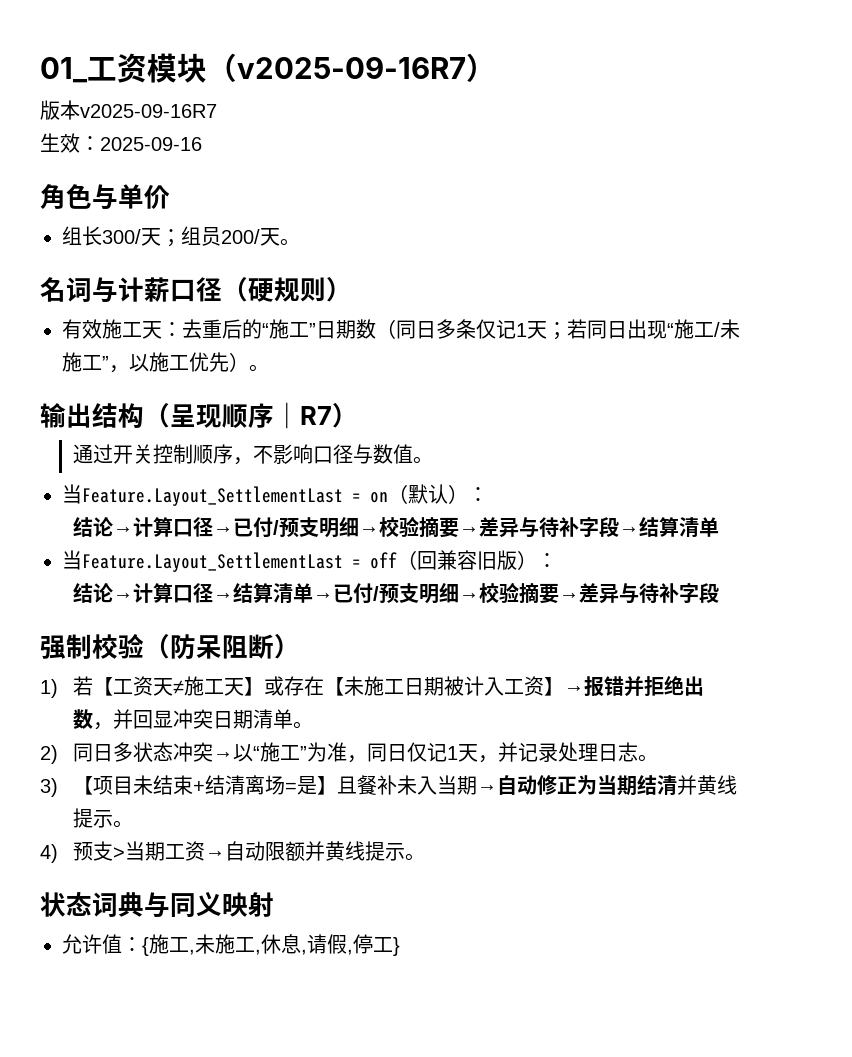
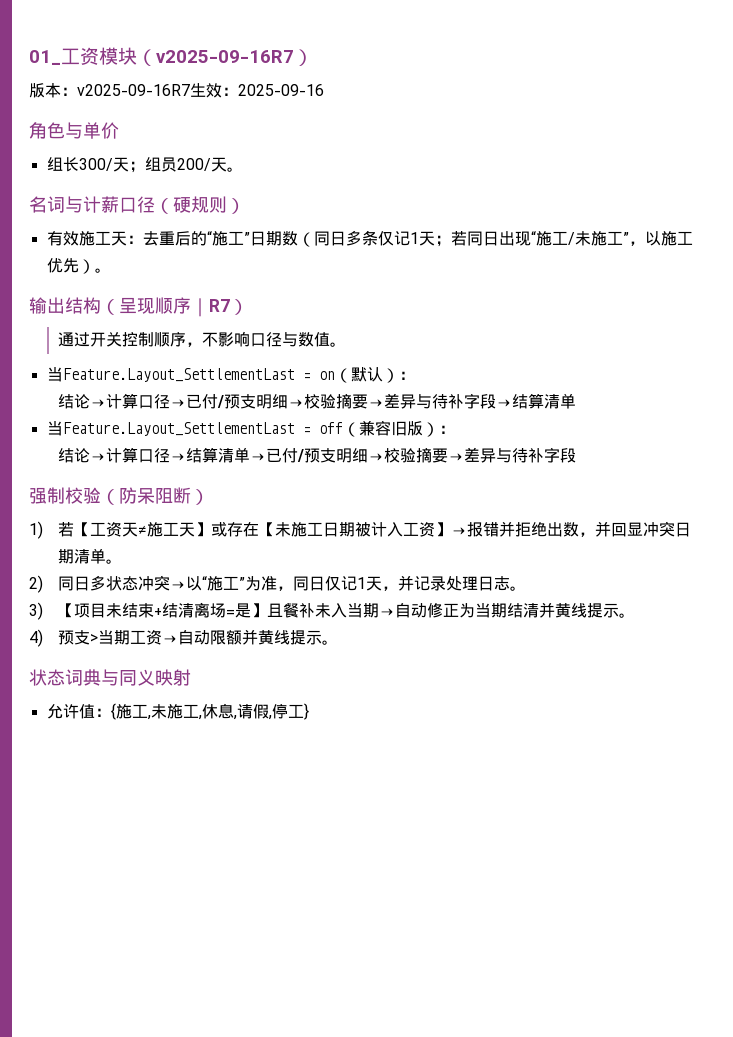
- 版本v2025-09-16R7
- 生效：2025-09-16
+ 版本：v2025-09-16R7生效：2025-09-16
- 当Feature.Layout_SettlementLast = off（回兼容旧版）：
+ 当Feature.Layout_SettlementLast = off（兼容旧版）：

